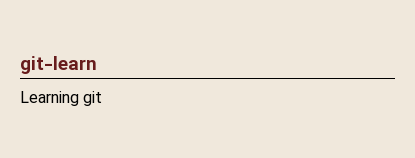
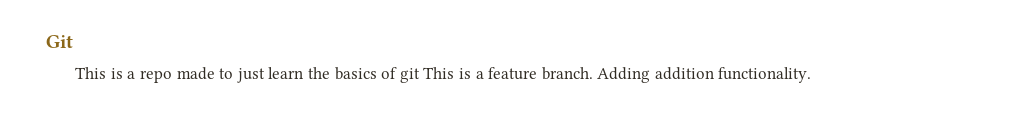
- git-learn
- Learning git
+ Git
+ This is a repo made to just learn the basics of git This is a feature branch. Adding addition functionality.

